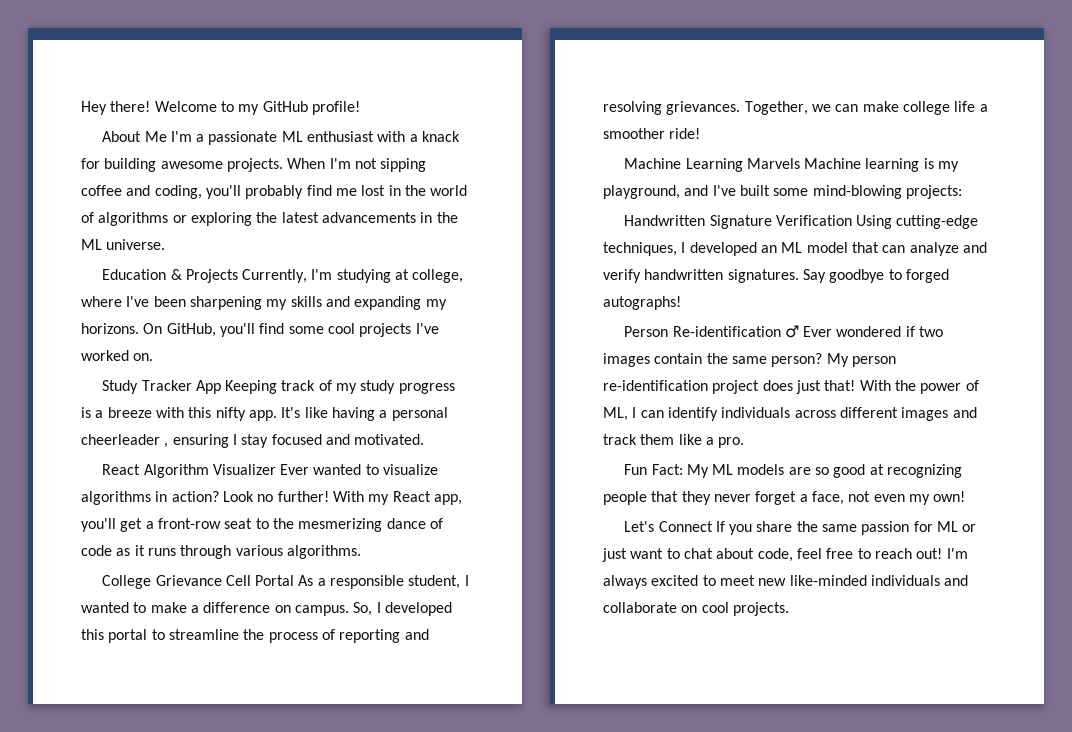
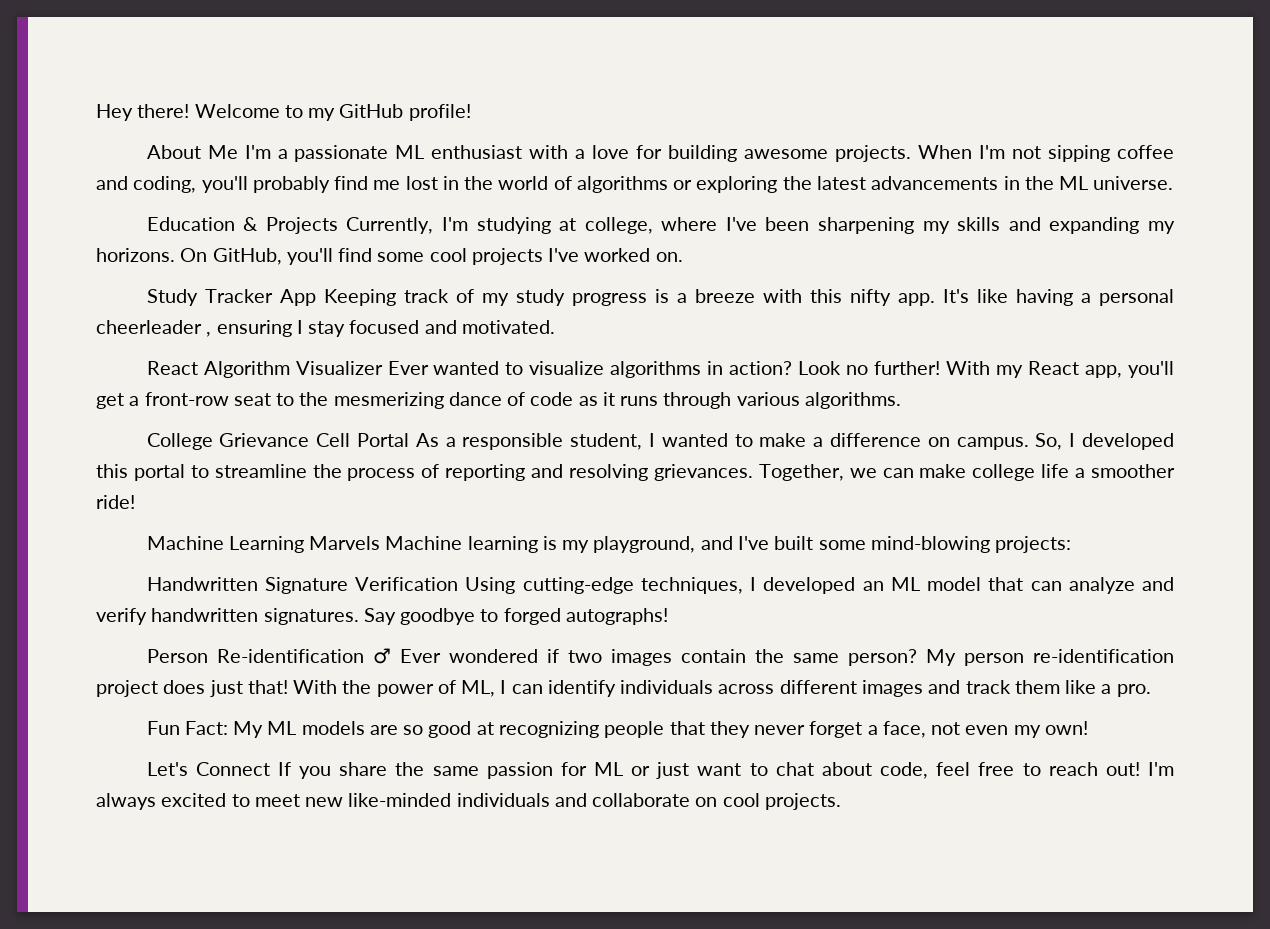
- About Me I'm a passionate ML enthusiast with a knack for building awesome projects.
+ About Me I'm a passionate ML enthusiast with a love for building awesome projects.

